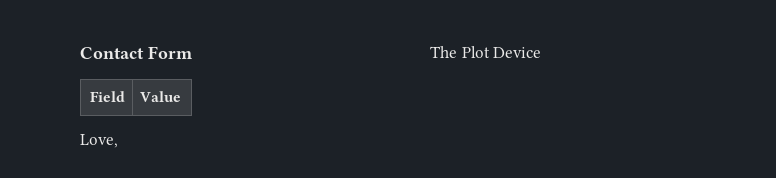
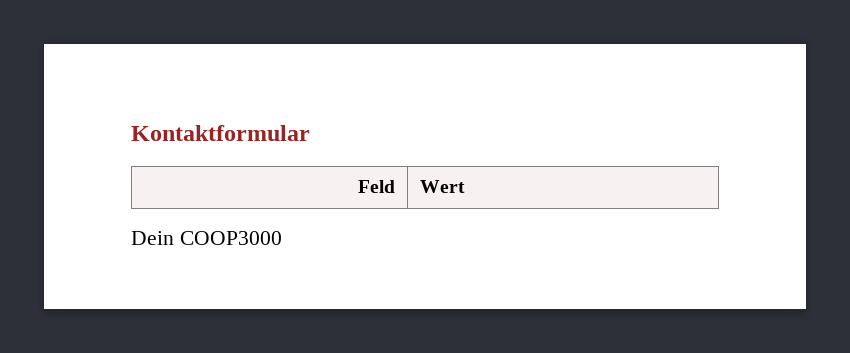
- Contact Form
- Field | Value
- Love,
- The Plot Device
+ Kontaktformular
+ Feld | Wert
+ Dein COOP3000

